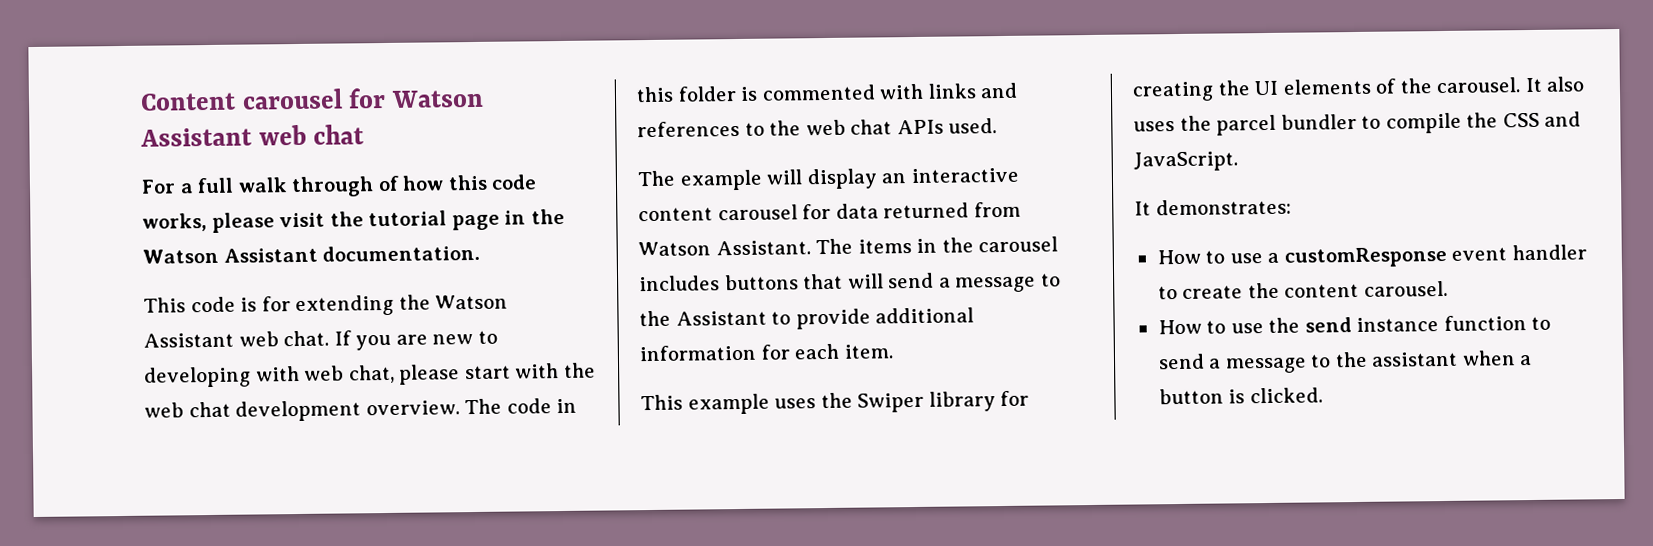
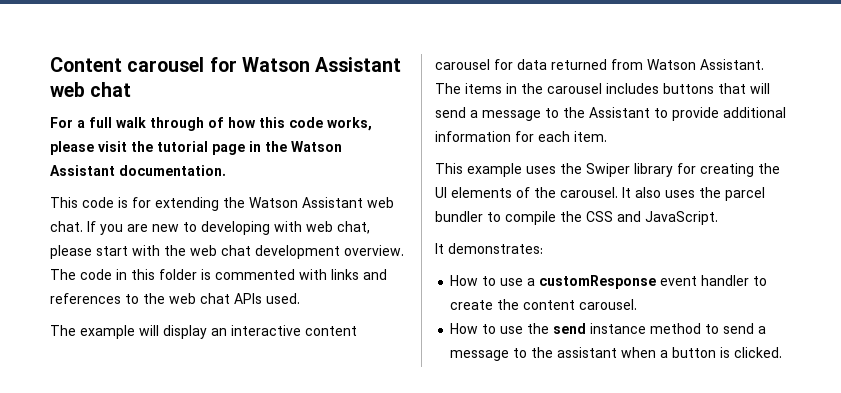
- How to use the send instance function to send a message to the assistant when a button is clicked.
+ How to use the send instance method to send a message to the assistant when a button is clicked.

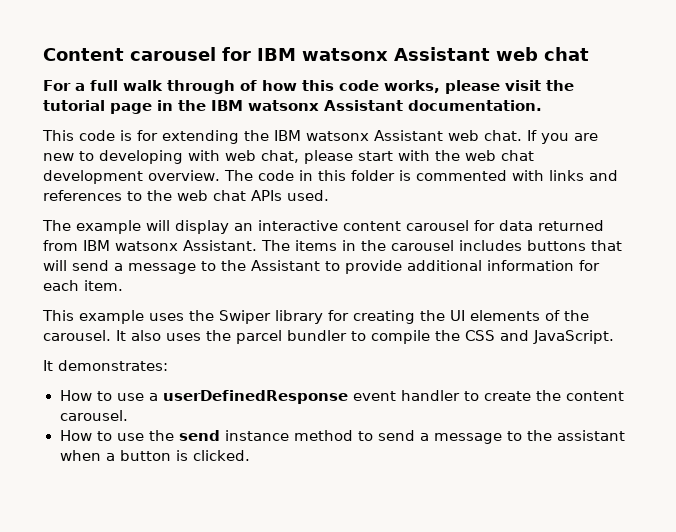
- Content carousel for Watson Assistant web chat
+ Content carousel for IBM watsonx Assistant web chat
- For a full walk through of how this code works, please visit the tutorial page in the Watson Assistant documentation.
+ For a full walk through of how this code works, please visit the tutorial page in the IBM watsonx Assistant documentation.
- This code is for extending the Watson Assistant web chat.
+ This code is for extending the IBM watsonx Assistant web chat.
- The example will display an interactive content carousel for data returned from Watson Assistant.
+ The example will display an interactive content carousel for data returned from IBM watsonx Assistant.
- How to use a customResponse event handler to create the content carousel.
+ How to use a userDefinedResponse event handler to create the content carousel.

